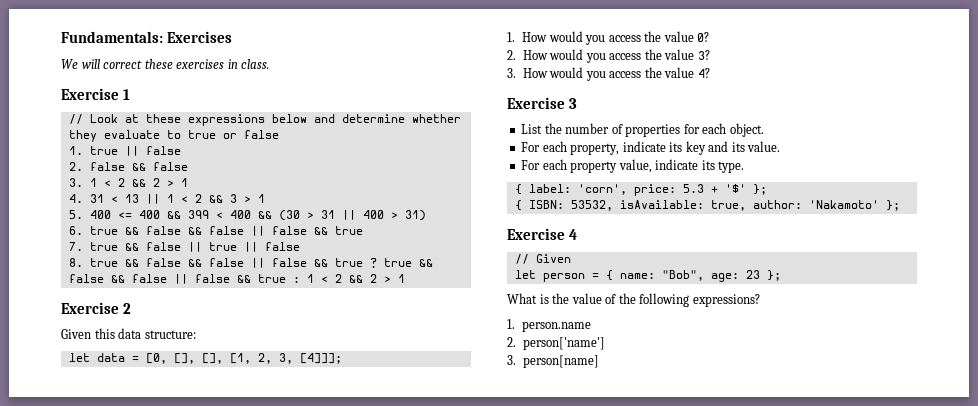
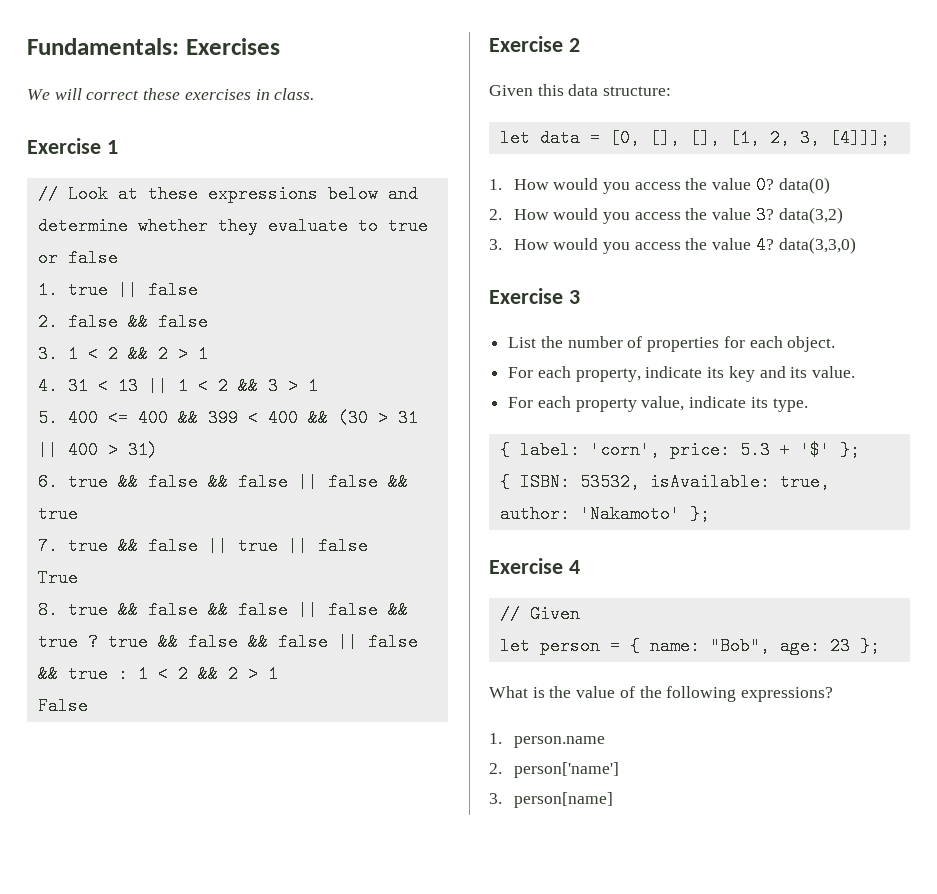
+ True
+ False
- 1. How would you access the value 0?
+ 1. How would you access the value 0? data(0)
- 2. How would you access the value 3?
+ 2. How would you access the value 3? data(3,2)
- 3. How would you access the value 4?
+ 3. How would you access the value 4? data(3,3,0)

